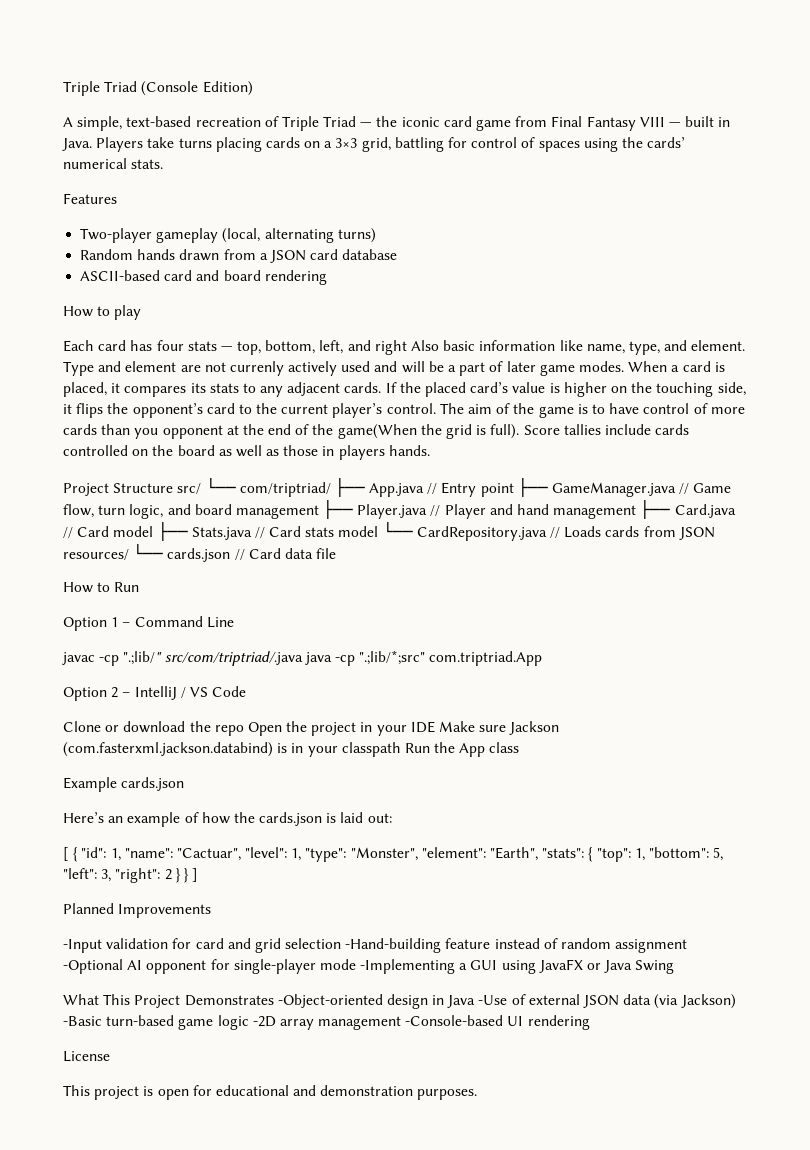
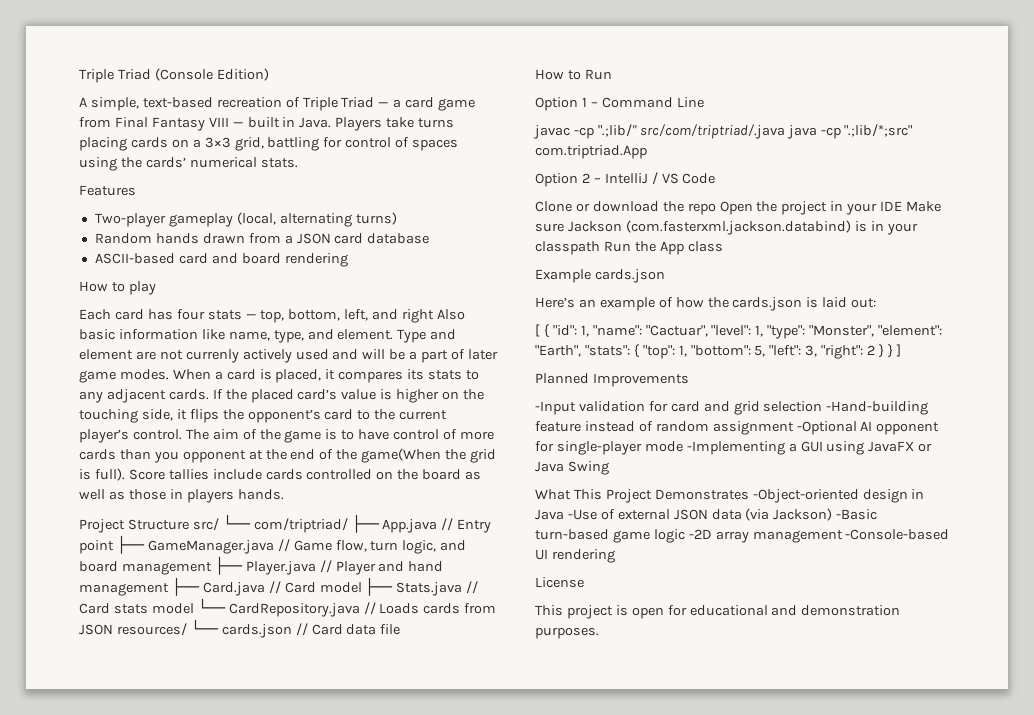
- A simple, text-based recreation of Triple Triad — the iconic card game from Final Fantasy VIII — built in Java.
+ A simple, text-based recreation of Triple Triad — a card game from Final Fantasy VIII — built in Java.

